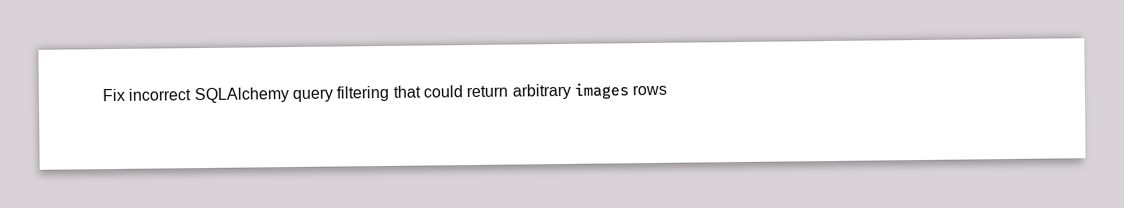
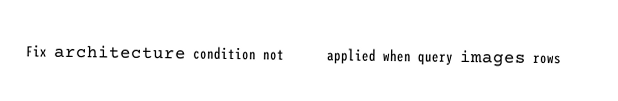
- Fix incorrect SQLAlchemy query filtering that could return arbitrary images rows
+ Fix architecture condition not applied when query images rows

